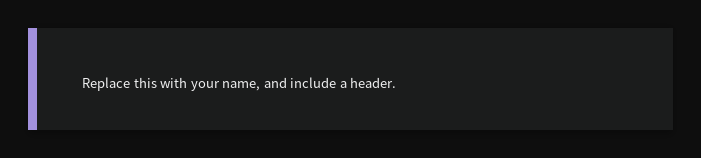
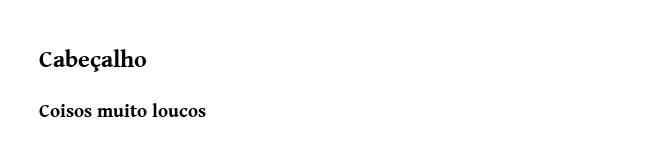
- Replace this with your name, and include a header.
+ Cabeçalho
+ Coisos muito loucos

